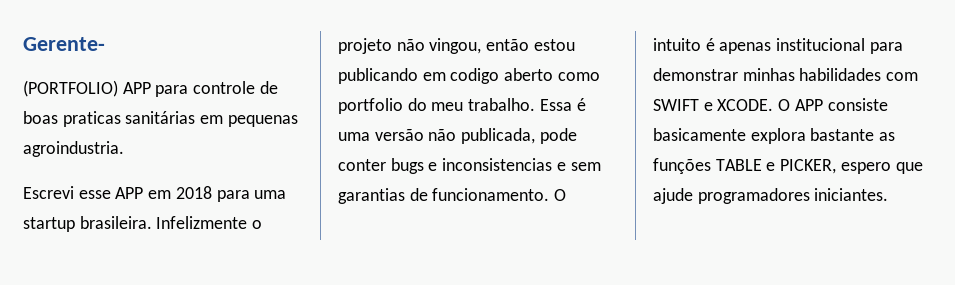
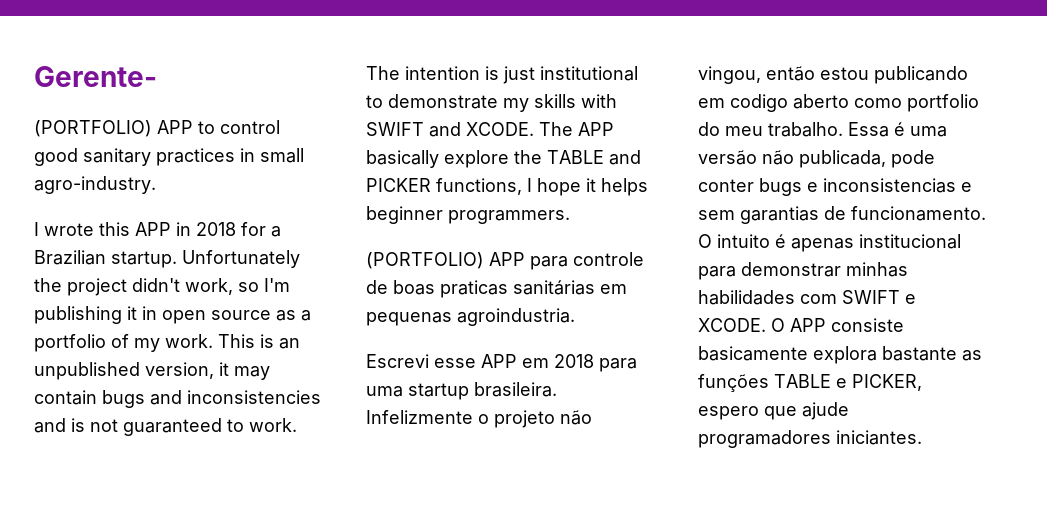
+ (PORTFOLIO) APP to control good sanitary practices in small agro-industry.
+ I wrote this APP in 2018 for a Brazilian startup. Unfortunately the project didn't work, so I'm publishing it in open source as a portfolio of my work. This is an unpublished version, it may contain bugs and inconsistencies and is not guaranteed to work. The intention is just institutional to demonstrate my skills with SWIFT and XCODE. The APP basically explore the TABLE and PICKER functions, I hope it helps beginner programmers.

